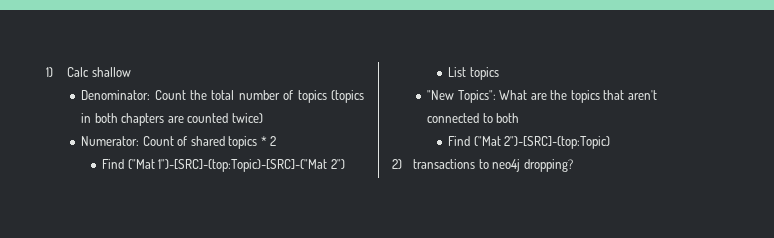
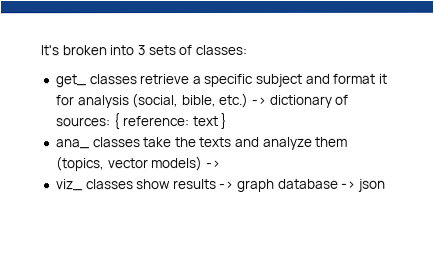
- 1) Calc shallow
- Denominator: Count the total number of topics (topics in both chapters are counted twice)
- Numerator: Count of shared topics * 2
- Find ("Mat 1")-[SRC]-(top:Topic)-[SRC]-("Mat 2")
- List topics
- "New Topics": What are the topics that aren't connected to both
- Find ("Mat 2")-[SRC]-(top:Topic)
- 2) transactions to neo4j dropping?
+ It's broken into 3 sets of classes:
+ get_ classes retrieve a specific subject and format it for analysis (social, bible, etc.) -> dictionary of sources: { reference: text }
+ ana_ classes take the texts and analyze them (topics, vector models) ->
+ viz_ classes show results -> graph database -> json

